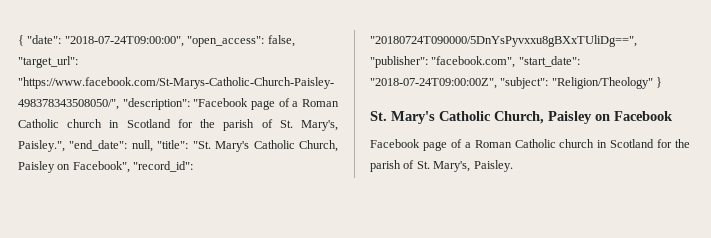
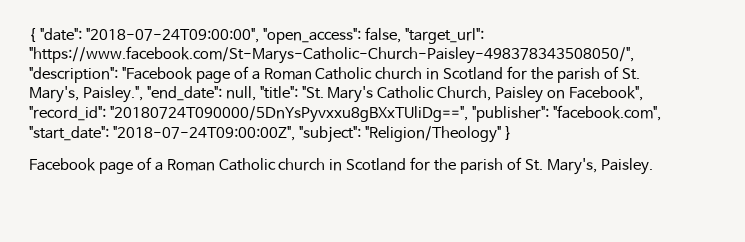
- St. Mary's Catholic Church, Paisley on Facebook

